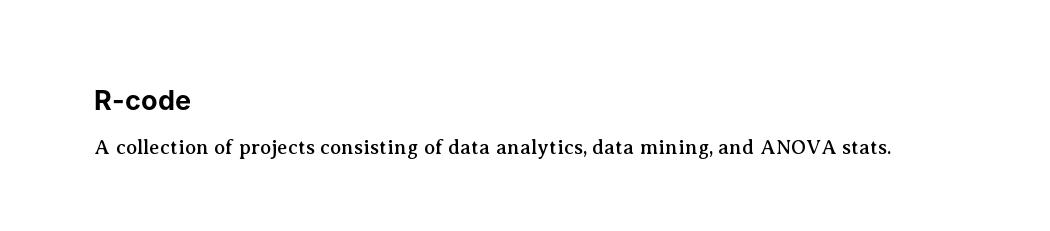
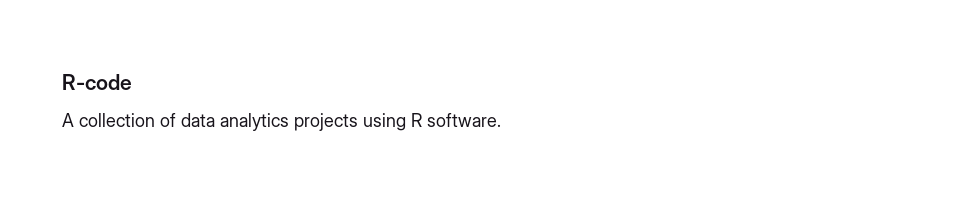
- A collection of projects consisting of data analytics, data mining, and ANOVA stats.
+ A collection of data analytics projects using R software.

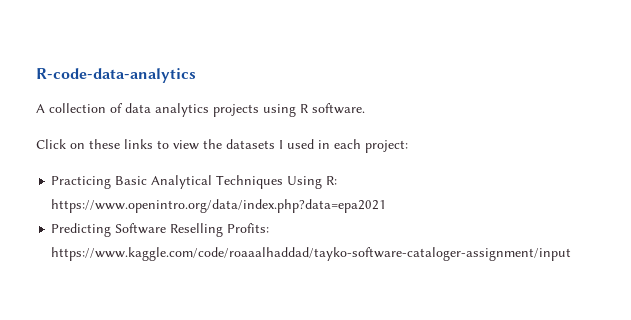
- R-code
+ R-code-data-analytics
+ Click on these links to view the datasets I used in each project:
+ Practicing Basic Analytical Techniques Using R: https://www.openintro.org/data/index.php?data=epa2021
+ Predicting Software Reselling Profits: https://www.kaggle.com/code/roaaalhaddad/tayko-software-cataloger-assignment/input

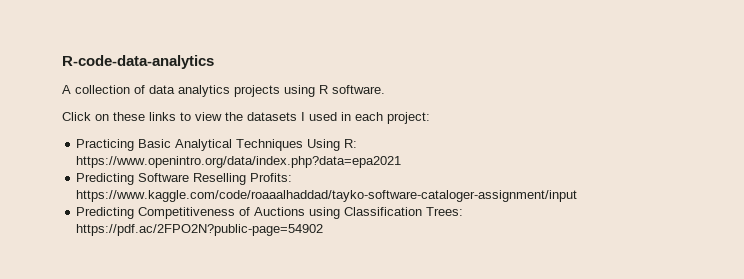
+ Predicting Competitiveness of Auctions using Classification Trees: https://pdf.ac/2FPO2N?public-page=54902

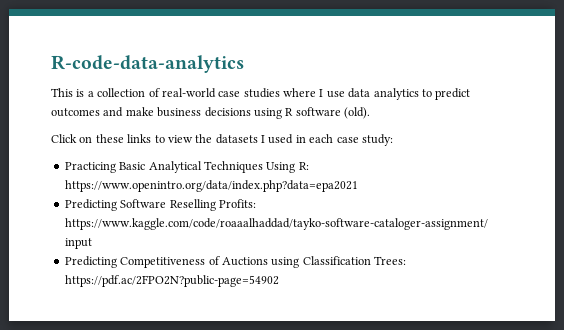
- A collection of data analytics projects using R software.
+ This is a collection of real-world case studies where I use data analytics to predict outcomes and make business decisions using R software (old).
- Click on these links to view the datasets I used in each project:
+ Click on these links to view the datasets I used in each case study:

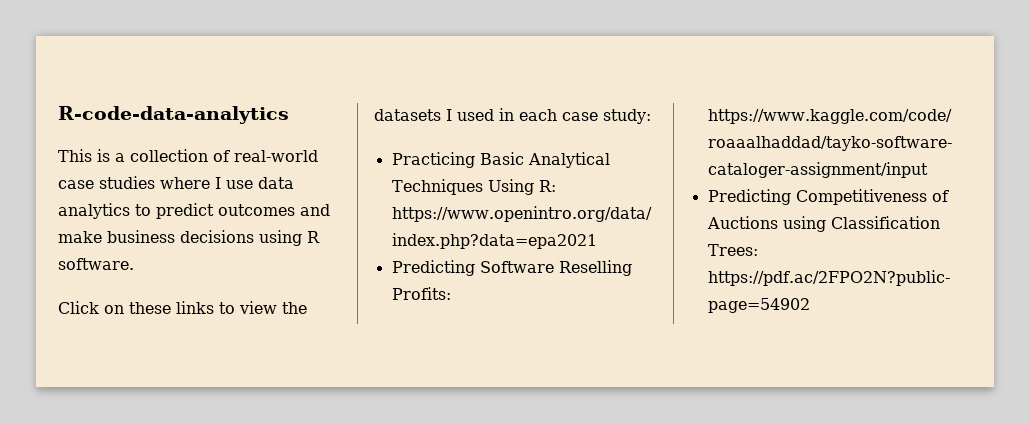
- This is a collection of real-world case studies where I use data analytics to predict outcomes and make business decisions using R software (old).
+ This is a collection of real-world case studies where I use data analytics to predict outcomes and make business decisions using R software.

